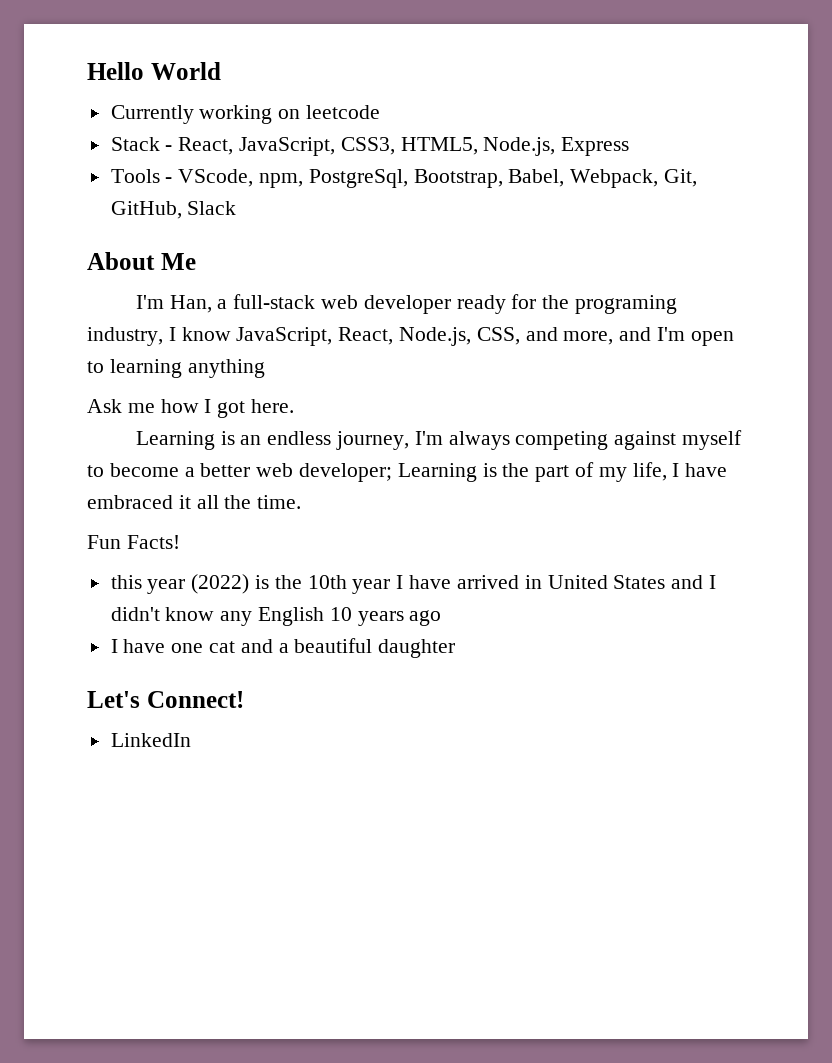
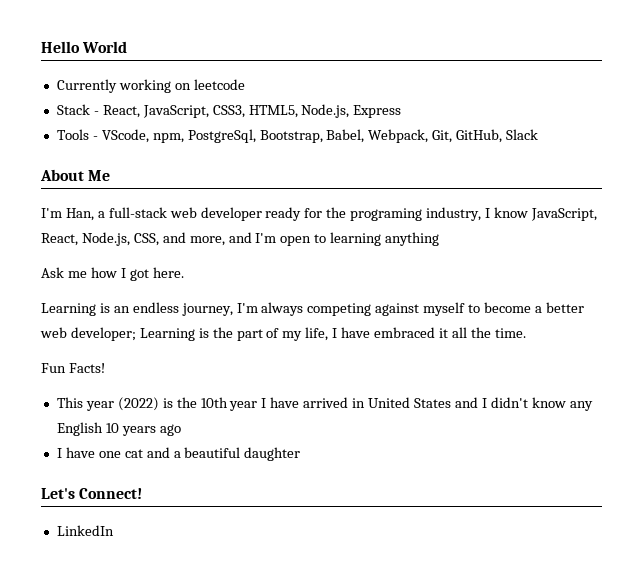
- this year (2022) is the 10th year I have arrived in United States and I didn't know any English 10 years ago
+ This year (2022) is the 10th year I have arrived in United States and I didn't know any English 10 years ago

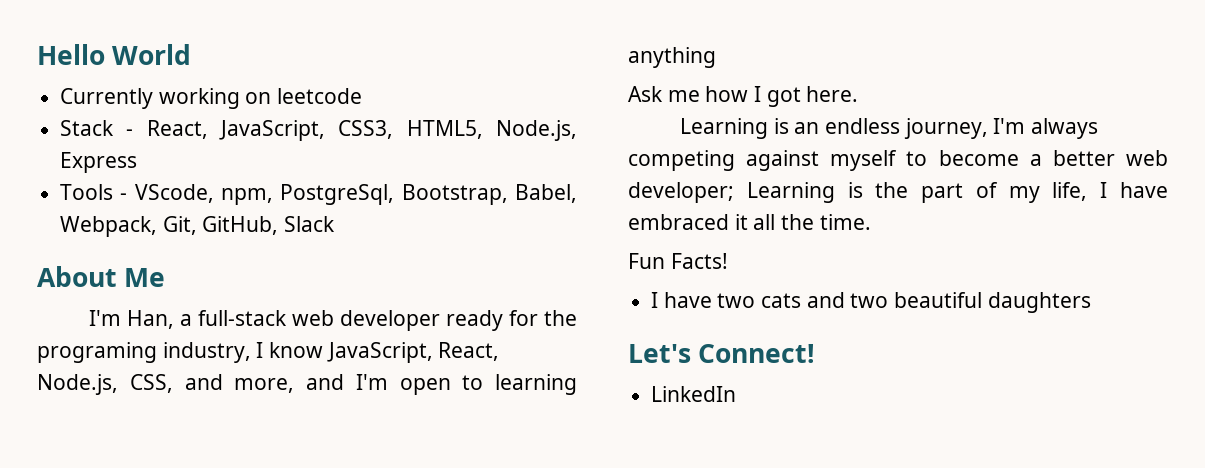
- This year (2022) is the 10th year I have arrived in United States and I didn't know any English 10 years ago
- I have one cat and a beautiful daughter
+ I have two cats and two beautiful daughters

